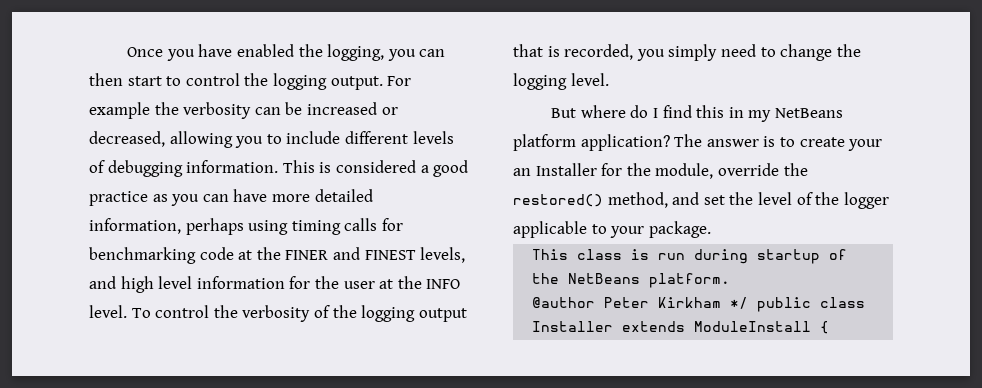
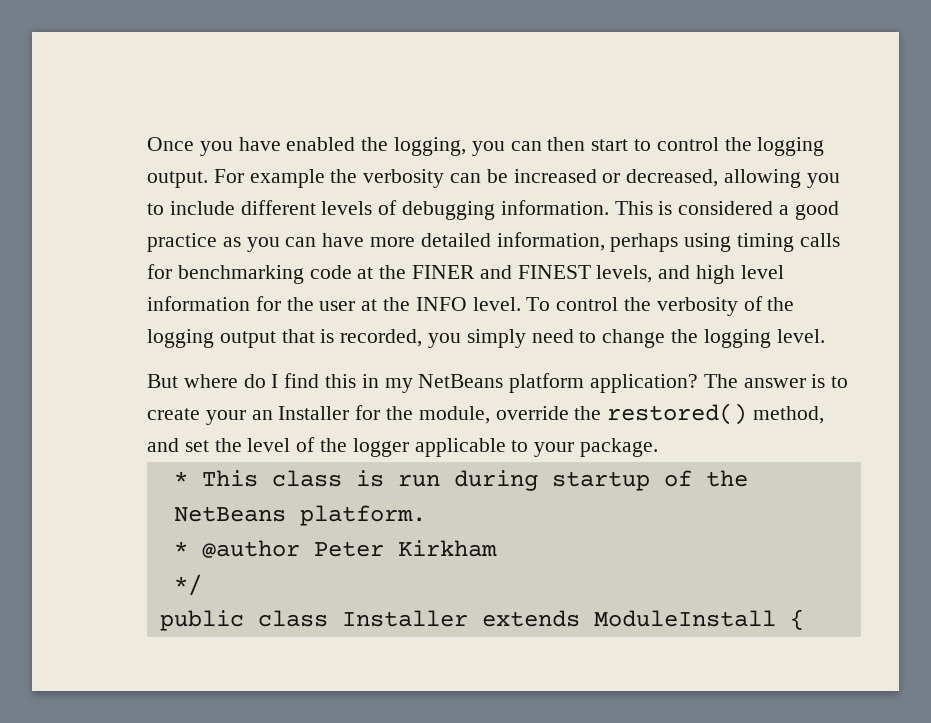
- This class is run during startup of the NetBeans platform.
+ * This class is run during startup of the NetBeans platform.
- @author Peter Kirkham */ public class Installer extends ModuleInstall {
+ * @author Peter Kirkham
+ */
+ public class Installer extends ModuleInstall {

